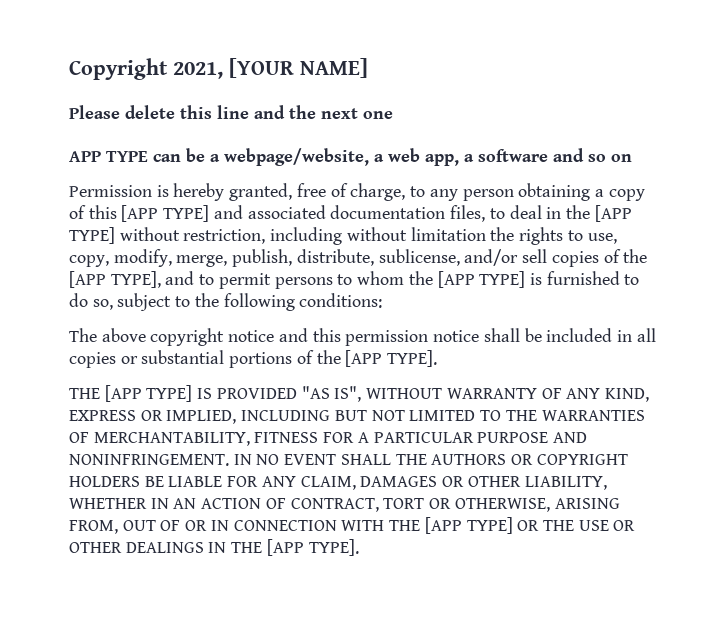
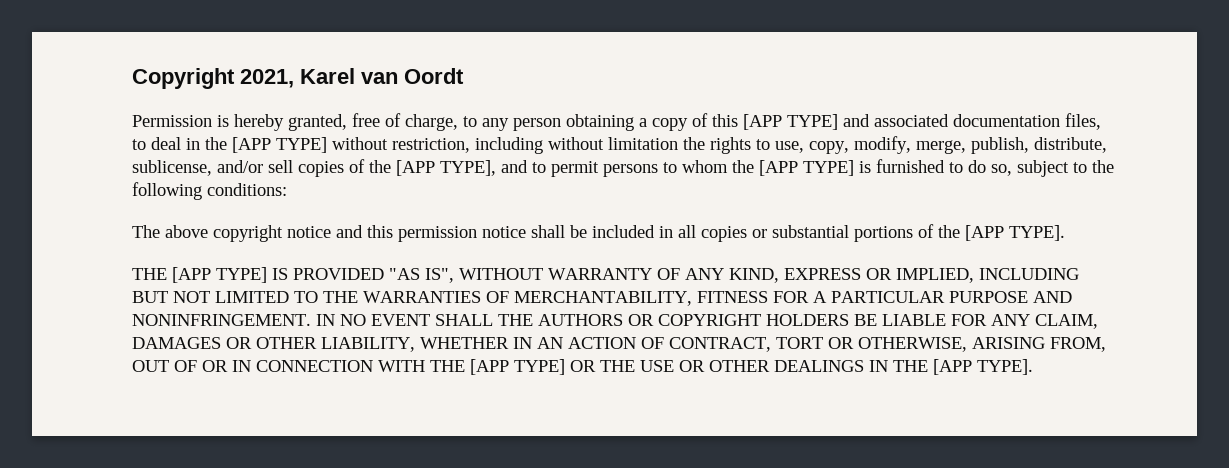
- Copyright 2021, [YOUR NAME]
- Please delete this line and the next one
- APP TYPE can be a webpage/website, a web app, a software and so on
+ Copyright 2021, Karel van Oordt

